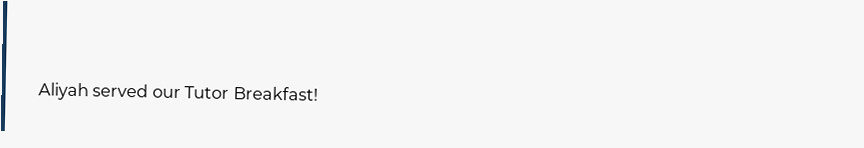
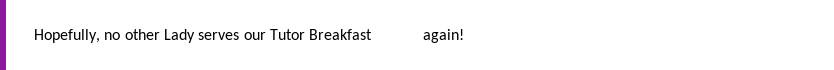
- Aliyah served our Tutor Breakfast!
+ Hopefully, no other Lady serves our Tutor Breakfast again!

